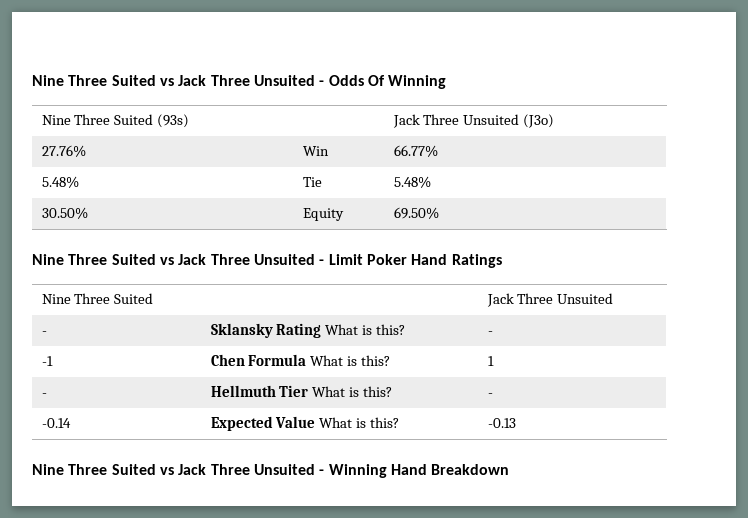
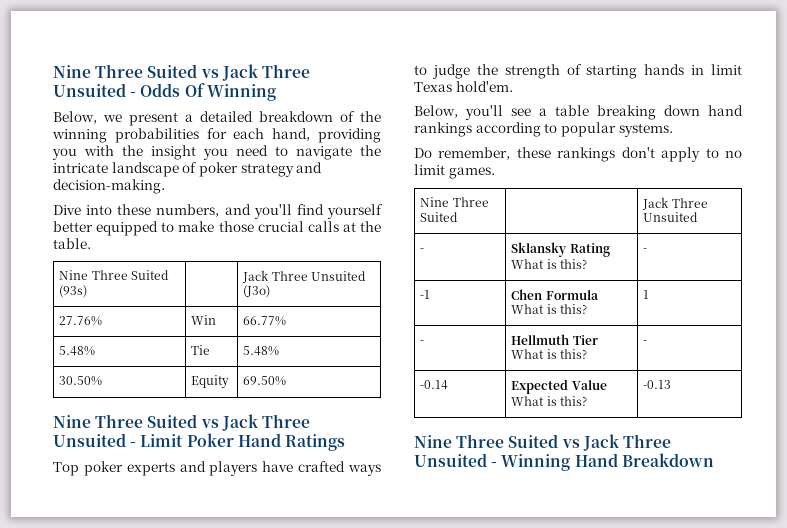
+ Below, we present a detailed breakdown of the winning probabilities for each hand, providing you with the insight you need to navigate the intricate landscape of poker strategy and decision-making.
+ Dive into these numbers, and you'll find yourself better equipped to make those crucial calls at the table.
+ Top poker experts and players have crafted ways to judge the strength of starting hands in limit Texas hold'em.
+ Below, you'll see a table breaking down hand rankings according to popular systems.
+ Do remember, these rankings don't apply to no limit games.

